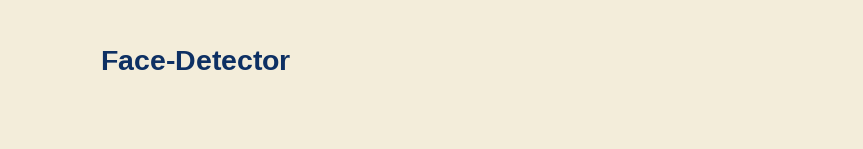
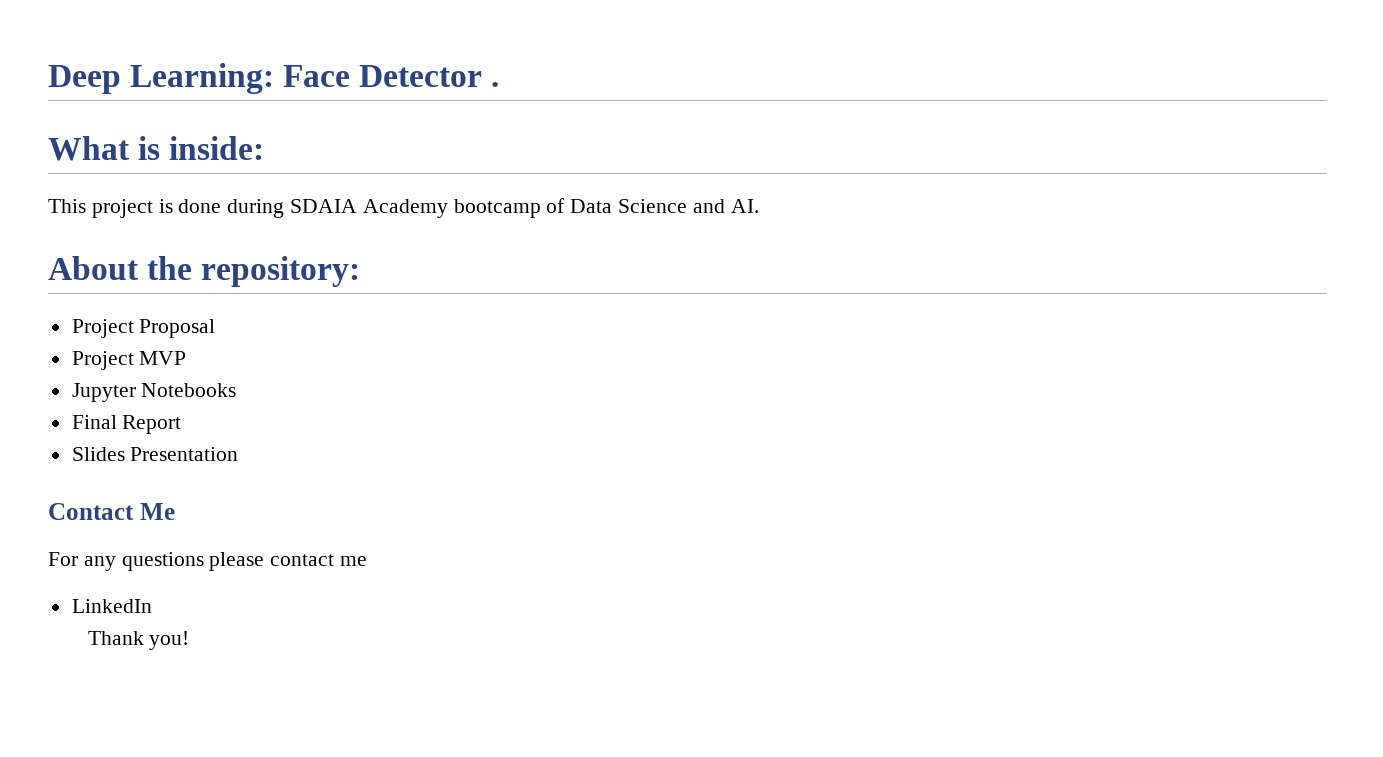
- Face-Detector
+ Deep Learning: Face Detector .
+ What is inside:
+ This project is done during SDAIA Academy bootcamp of Data Science and AI.
+ About the repository:
+ Project Proposal
+ Project MVP
+ Jupyter Notebooks
+ Final Report
+ Slides Presentation
+ Contact Me
+ For any questions please contact me
+ LinkedIn
+ Thank you!

